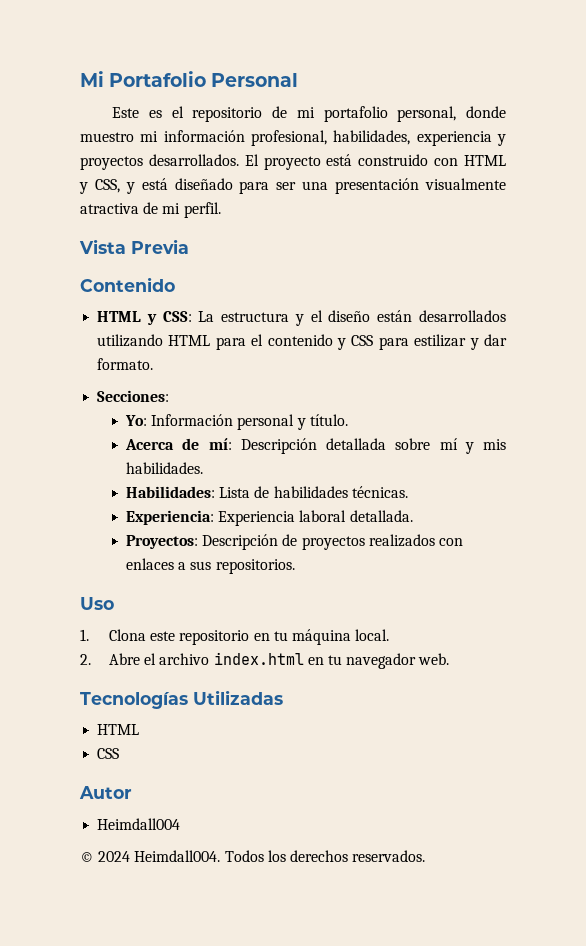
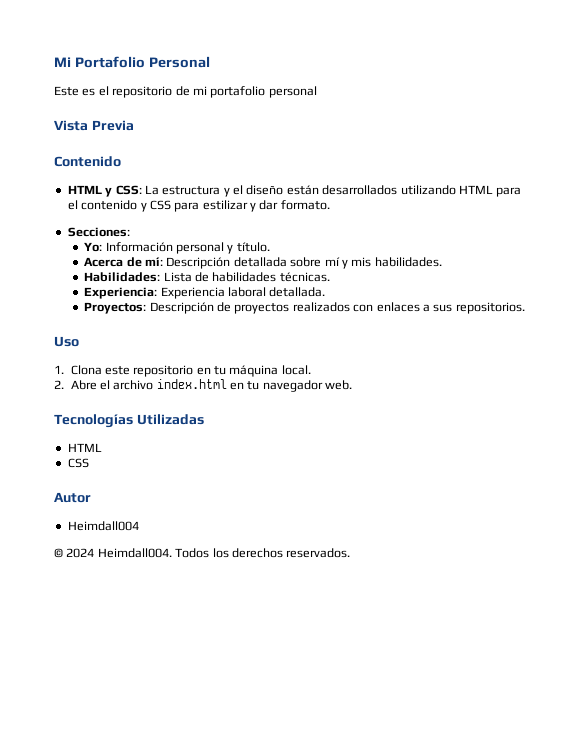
- Este es el repositorio de mi portafolio personal, donde muestro mi información profesional, habilidades, experiencia y proyectos desarrollados. El proyecto está construido con HTML y CSS, y está diseñado para ser una presentación visualmente atractiva de mi perfil.
+ Este es el repositorio de mi portafolio personal

